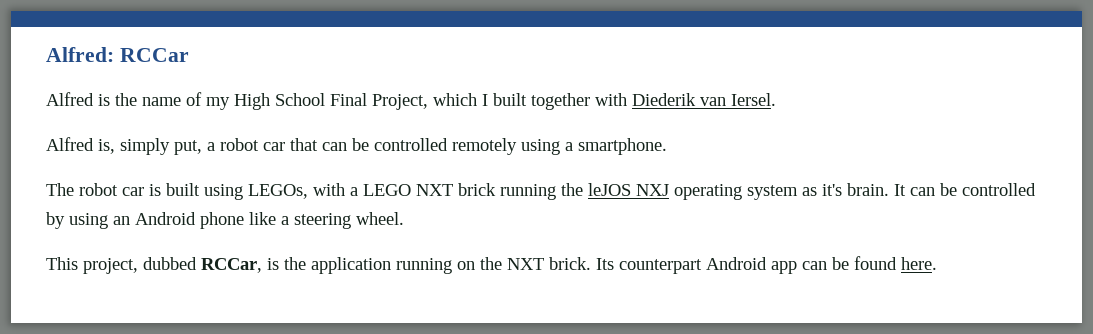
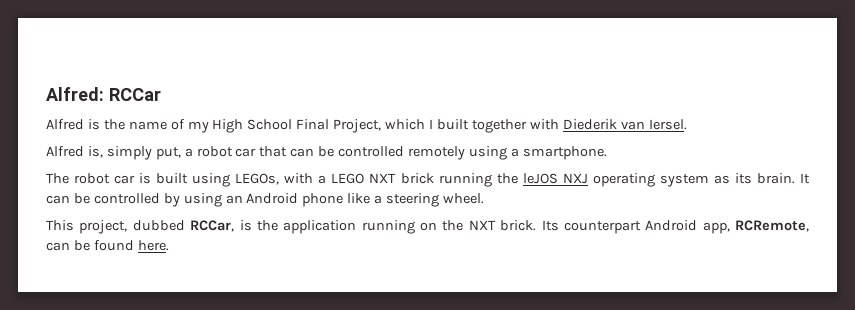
- The robot car is built using LEGOs, with a LEGO NXT brick running the leJOS NXJ operating system as it's brain.
+ The robot car is built using LEGOs, with a LEGO NXT brick running the leJOS NXJ operating system as its brain.
- Its counterpart Android app can be found here.
+ Its counterpart Android app, RCRemote, can be found here.

